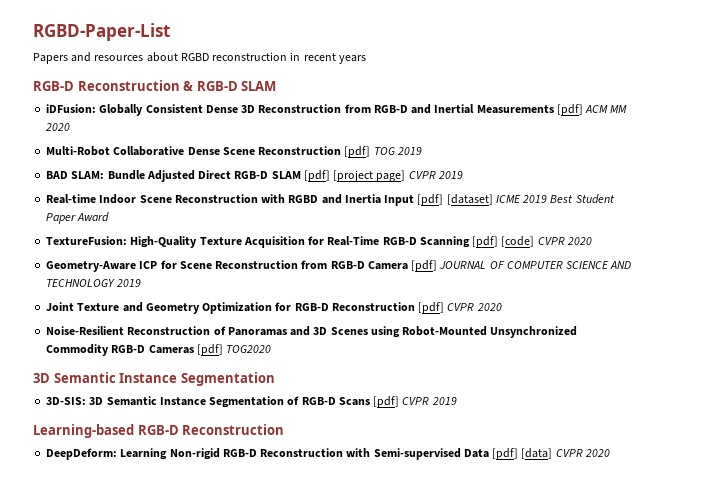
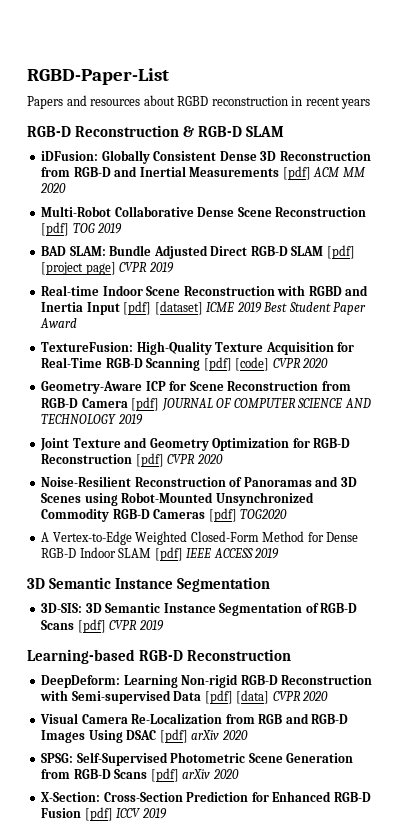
+ A Vertex-to-Edge Weighted Closed-Form Method for Dense RGB-D Indoor SLAM [pdf] IEEE ACCESS 2019
+ Visual Camera Re-Localization from RGB and RGB-D Images Using DSAC [pdf] arXiv 2020
+ SPSG: Self-Supervised Photometric Scene Generation from RGB-D Scans [pdf] arXiv 2020
+ X-Section: Cross-Section Prediction for Enhanced RGB-D Fusion [pdf] ICCV 2019

